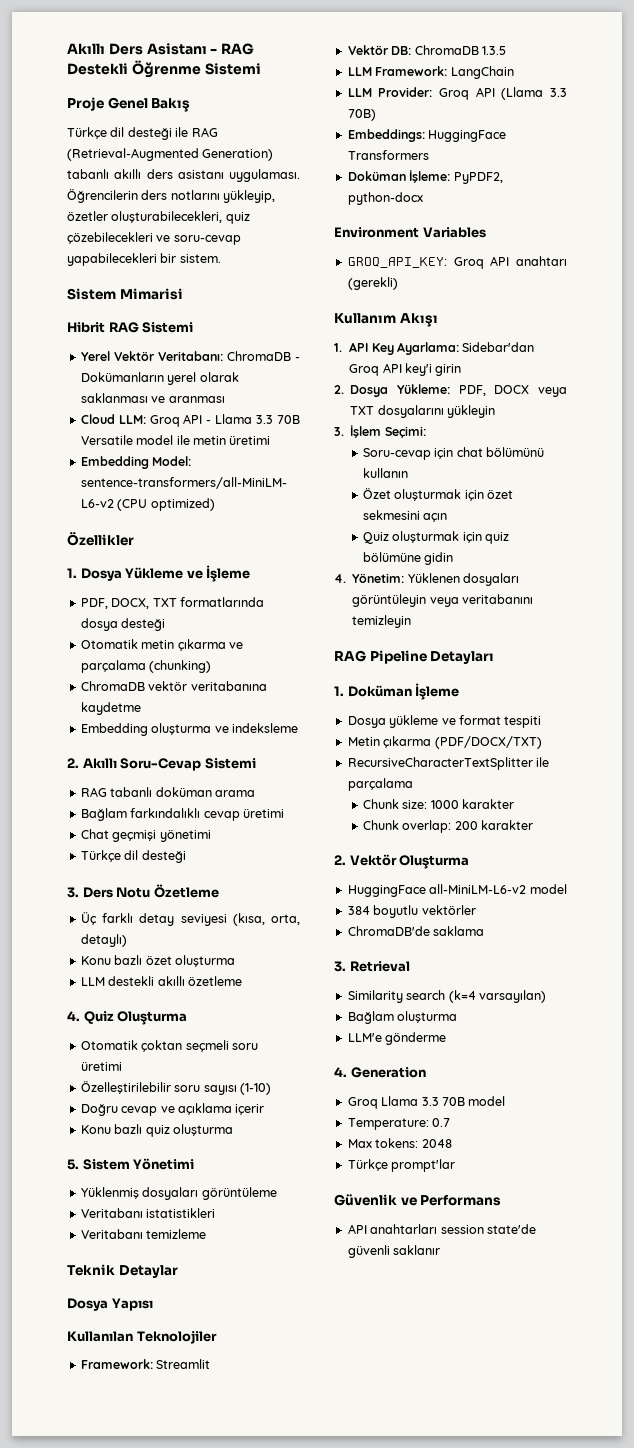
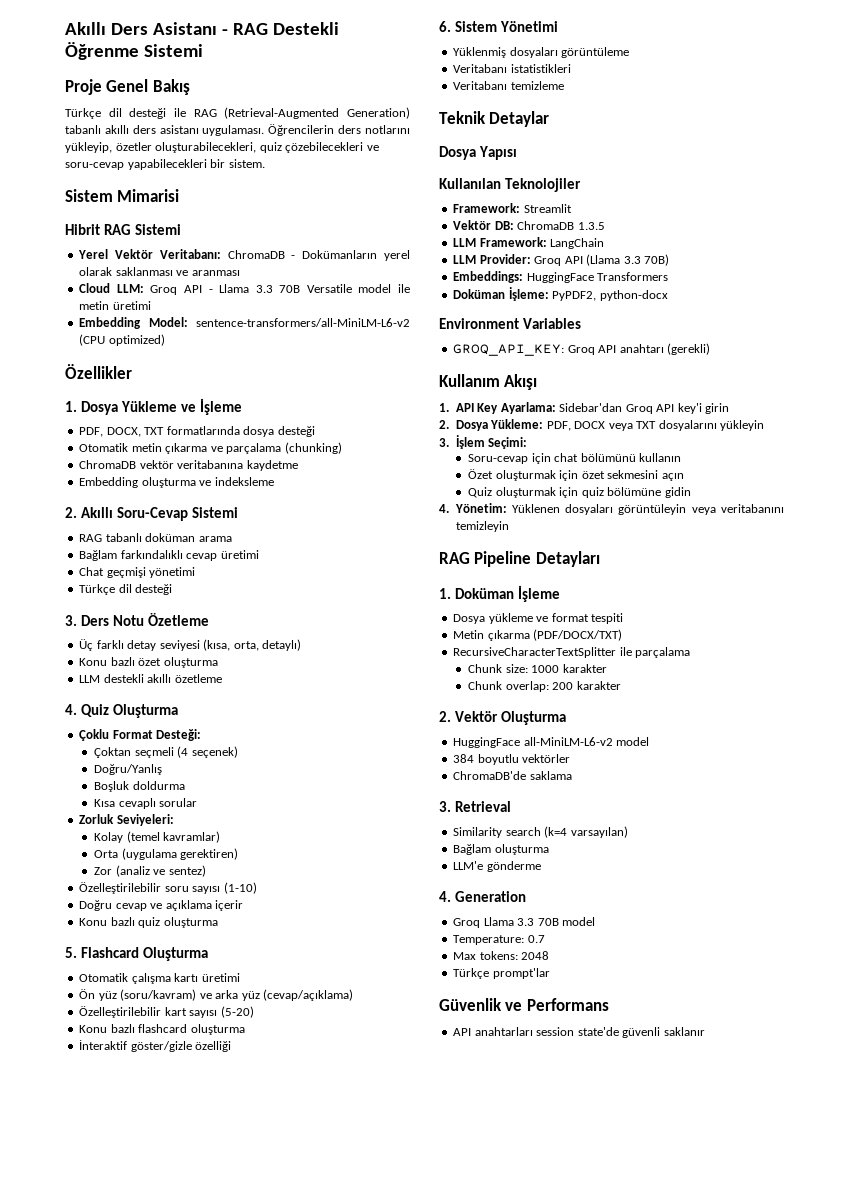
- Otomatik çoktan seçmeli soru üretimi
+ Çoklu Format Desteği:
+ Çoktan seçmeli (4 seçenek)
+ Doğru/Yanlış
+ Boşluk doldurma
+ Kısa cevaplı sorular
+ Zorluk Seviyeleri:
+ Kolay (temel kavramlar)
+ Orta (uygulama gerektiren)
+ Zor (analiz ve sentez)
- 5. Sistem Yönetimi
+ 5. Flashcard Oluşturma
+ Otomatik çalışma kartı üretimi
+ Ön yüz (soru/kavram) ve arka yüz (cevap/açıklama)
+ Özelleştirilebilir kart sayısı (5-20)
+ Konu bazlı flashcard oluşturma
+ İnteraktif göster/gizle özelliği
+ 6. Sistem Yönetimi

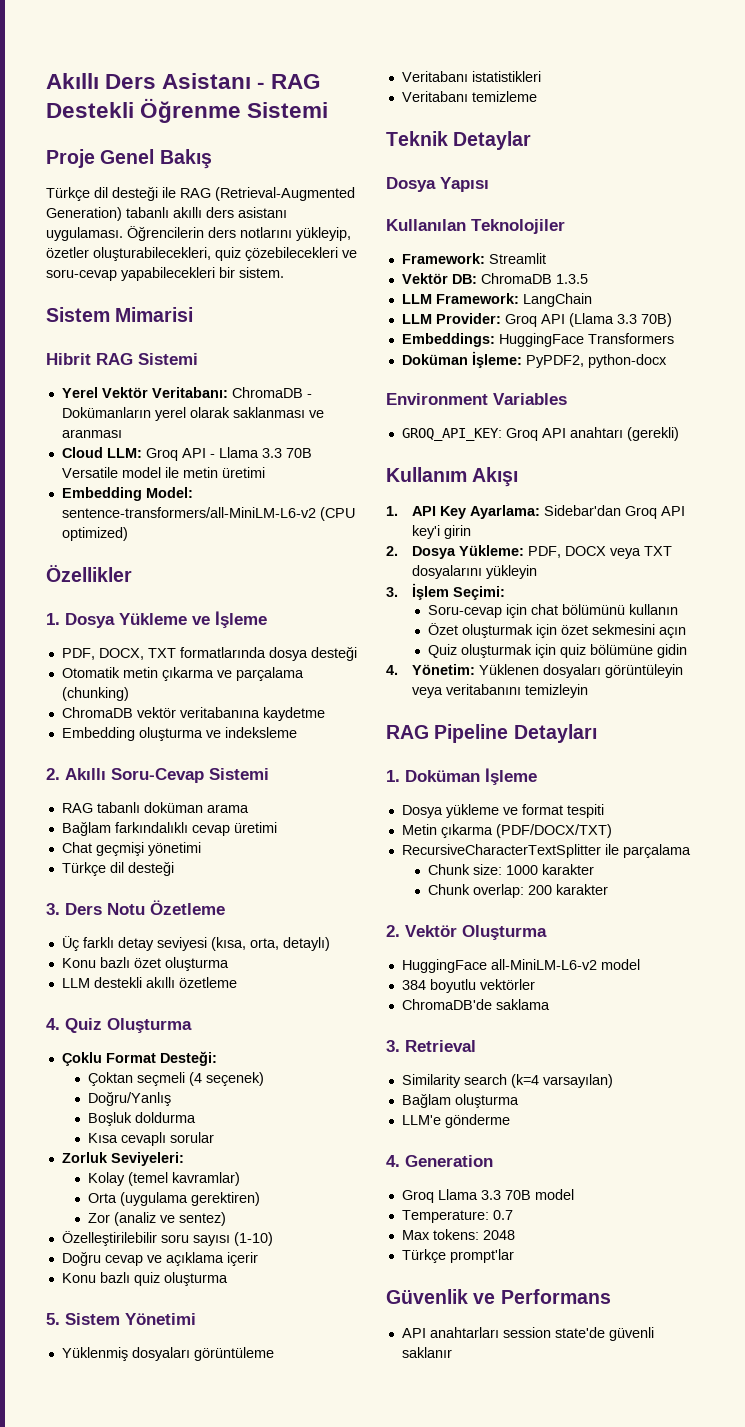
- 5. Flashcard Oluşturma
- Otomatik çalışma kartı üretimi
- Ön yüz (soru/kavram) ve arka yüz (cevap/açıklama)
- Özelleştirilebilir kart sayısı (5-20)
- Konu bazlı flashcard oluşturma
- İnteraktif göster/gizle özelliği
- 6. Sistem Yönetimi
+ 5. Sistem Yönetimi

